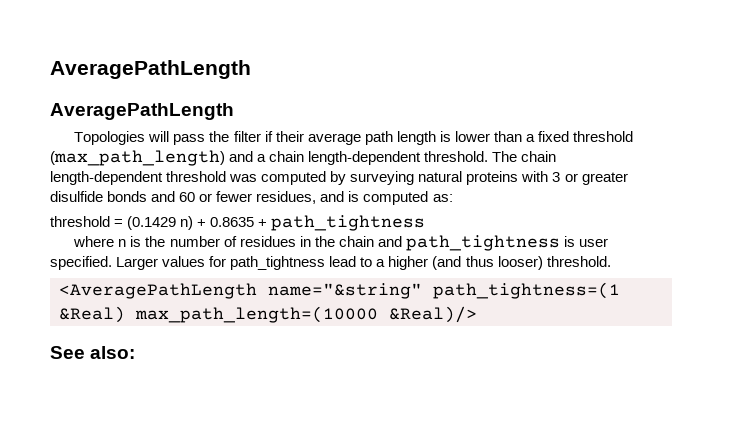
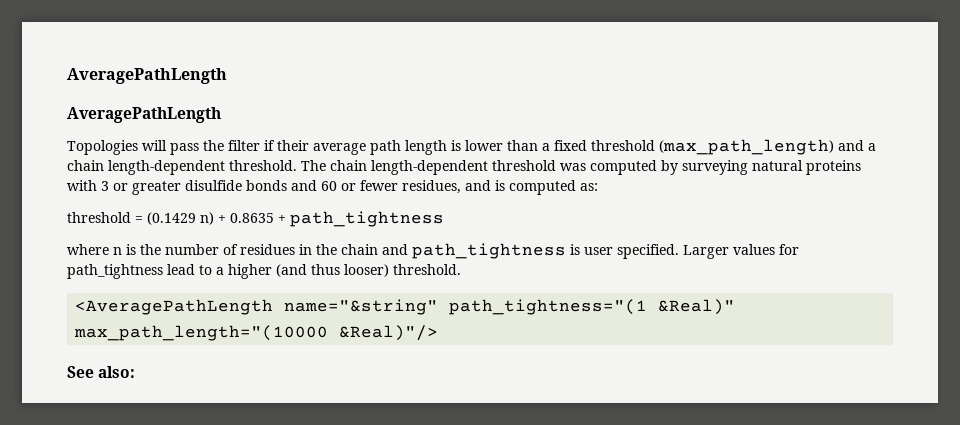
- <AveragePathLength name="&string" path_tightness=(1 &Real) max_path_length=(10000 &Real)/>
+ <AveragePathLength name="&string" path_tightness="(1 &Real)" max_path_length="(10000 &Real)"/>

